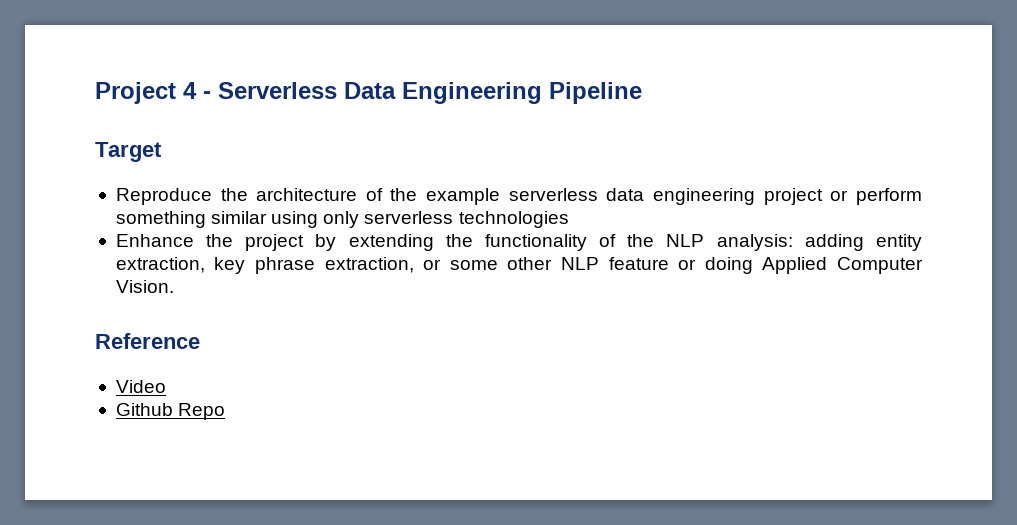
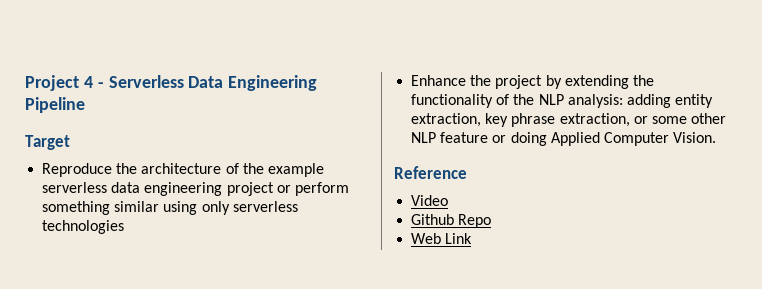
+ Web Link

